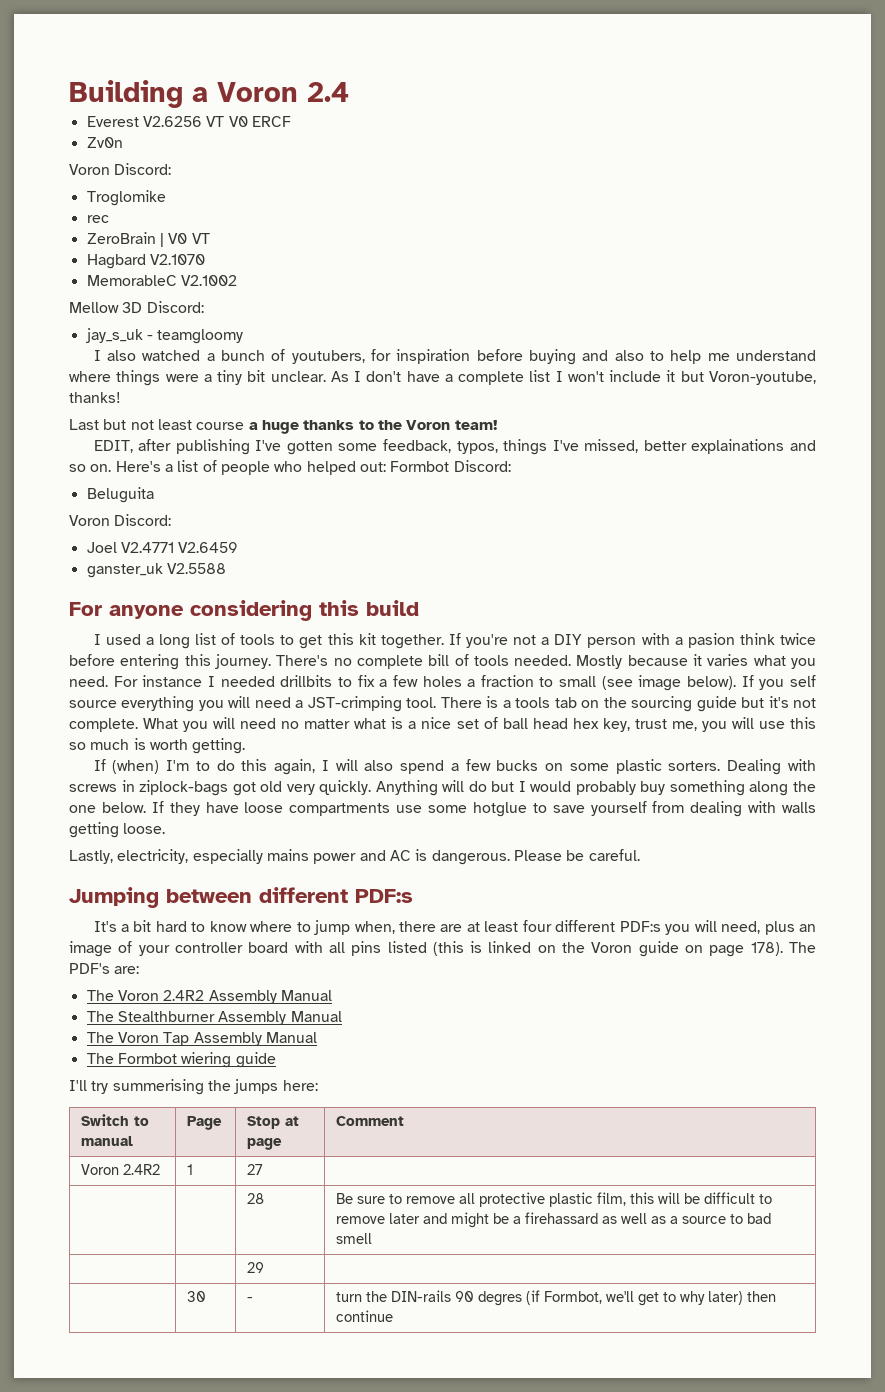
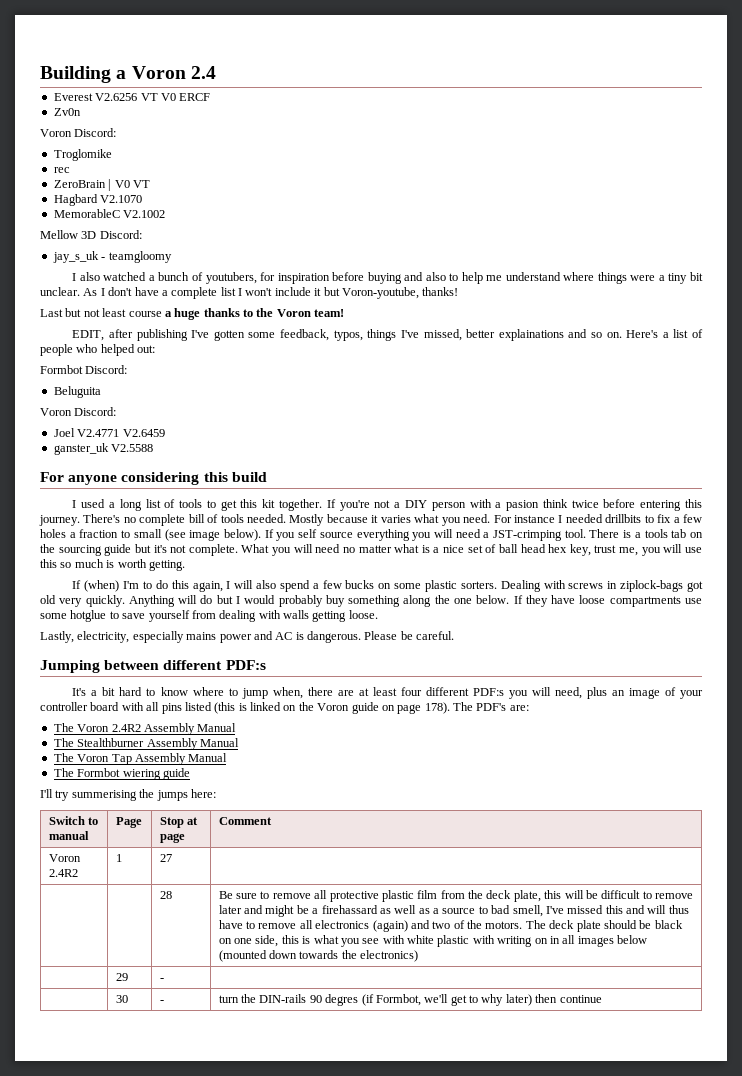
- Here's a list of people who helped out: Formbot Discord:
+ Here's a list of people who helped out:
+ Formbot Discord:
- Be sure to remove all protective plastic film, this will be difficult to remove later and might be a firehassard as well as a source to bad smell
- | | 29 |
+ Be sure to remove all protective plastic film from the deck plate, this will be difficult to remove later and might be a firehassard as well as a source to bad smell, I've missed this and will thus have to remove all electronics (again) and two of the motors. The deck plate should be black on one side, this is what you see with white plastic with writing on in all images below (mounted down towards the electronics)
+ | 29 | - |

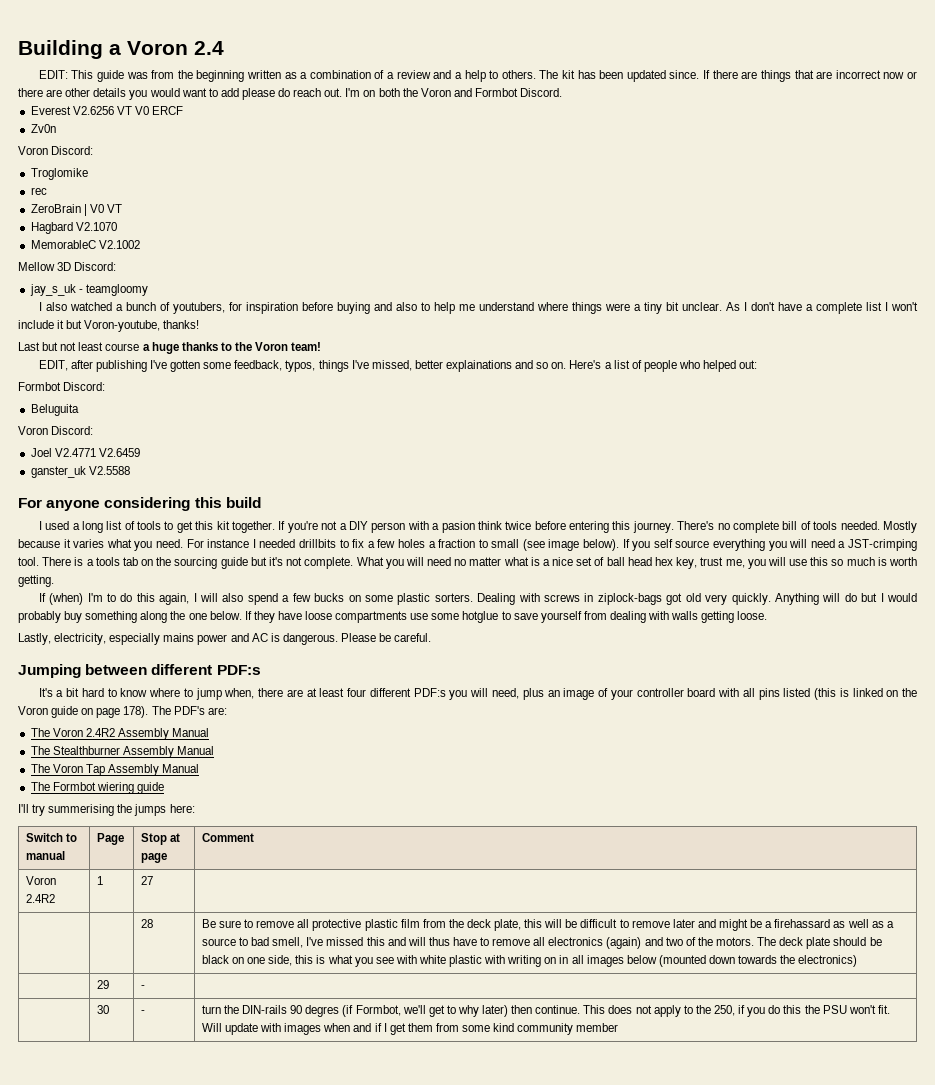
+ EDIT: This guide was from the beginning written as a combination of a review and a help to others. The kit has been updated since. If there are things that are incorrect now or there are other details you would want to add please do reach out. I'm on both the Voron and Formbot Discord.
- turn the DIN-rails 90 degres (if Formbot, we'll get to why later) then continue
+ turn the DIN-rails 90 degres (if Formbot, we'll get to why later) then continue. This does not apply to the 250, if you do this the PSU won't fit. Will update with images when and if I get them from some kind community member

